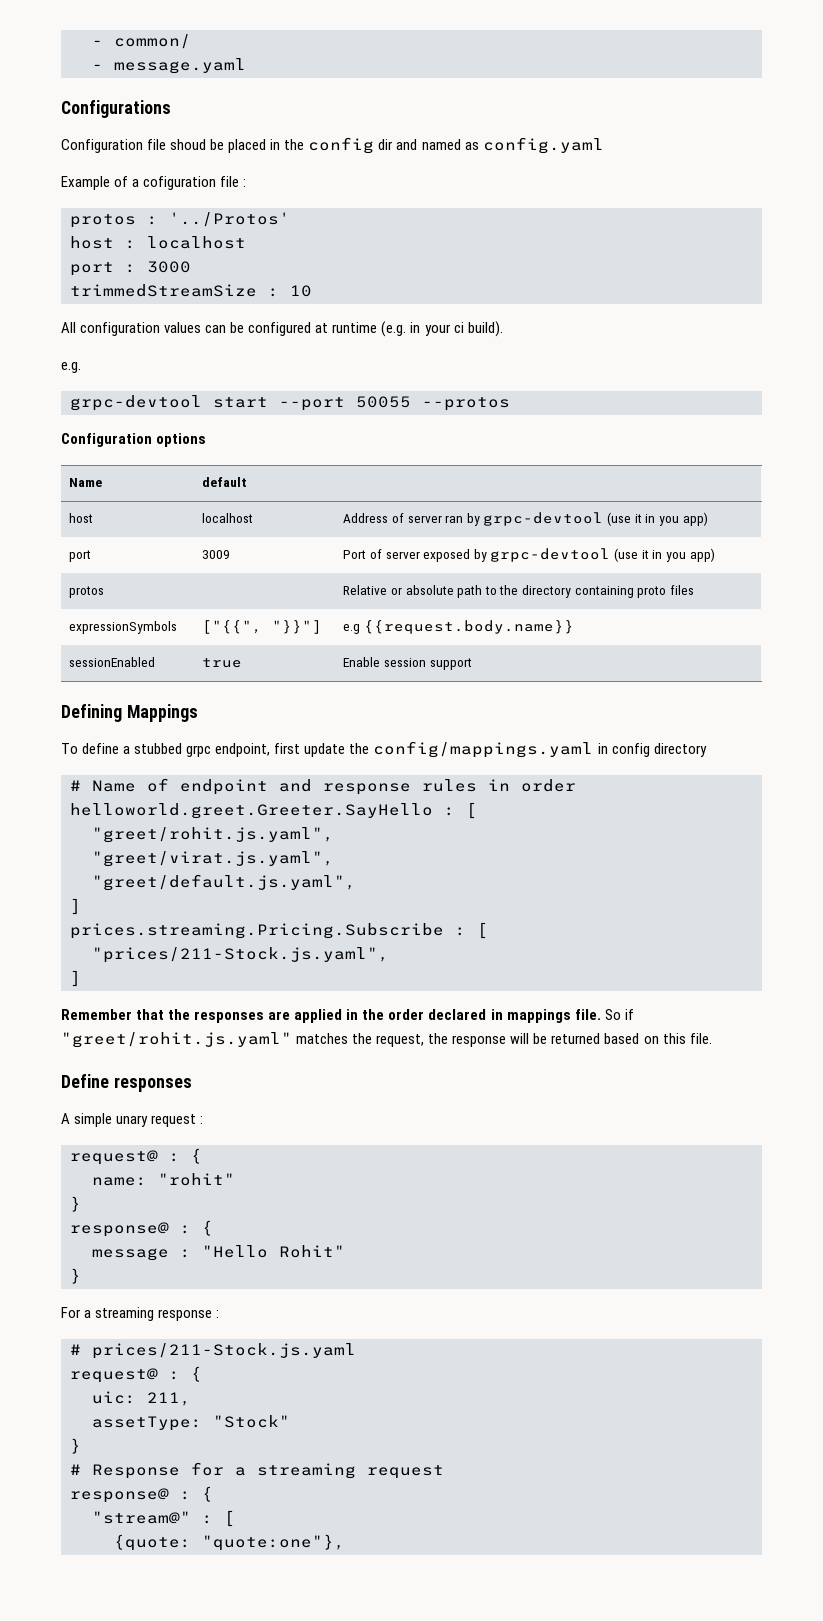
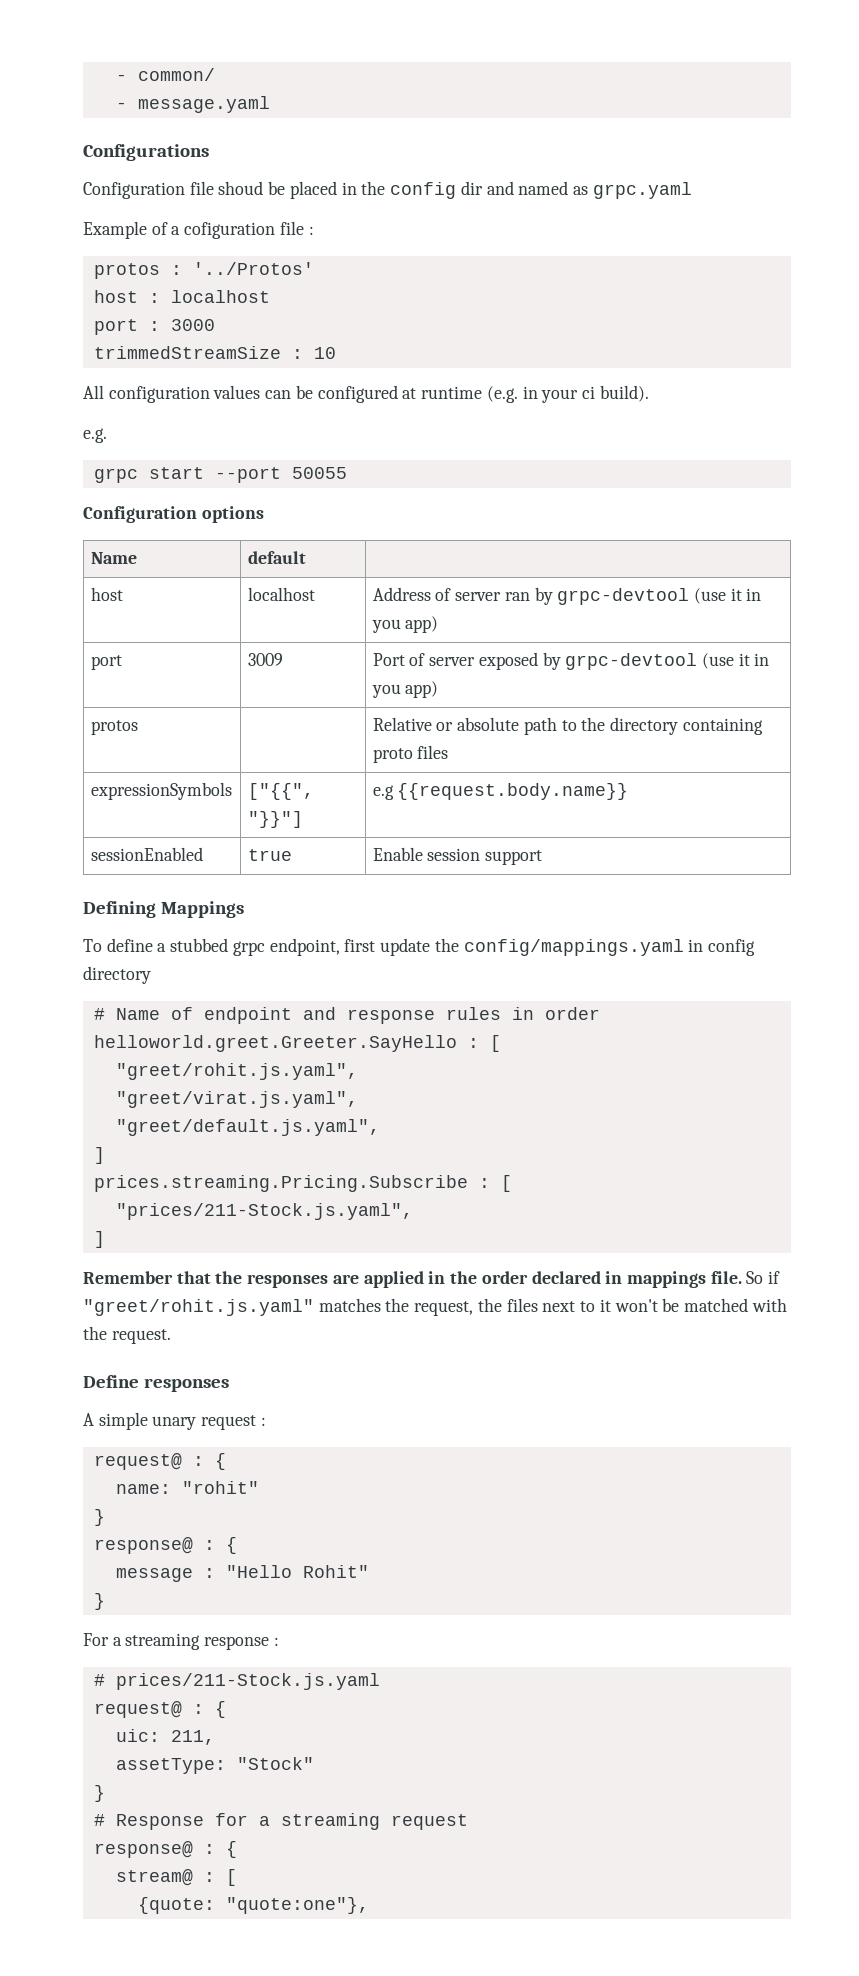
- Configuration file shoud be placed in the config dir and named as config.yaml
+ Configuration file shoud be placed in the config dir and named as grpc.yaml
- grpc-devtool start --port 50055 --protos
+ grpc start --port 50055
- So if "greet/rohit.js.yaml" matches the request, the response will be returned based on this file.
+ So if "greet/rohit.js.yaml" matches the request, the files next to it won't be matched with the request.
- "stream@" : [
+ stream@ : [

